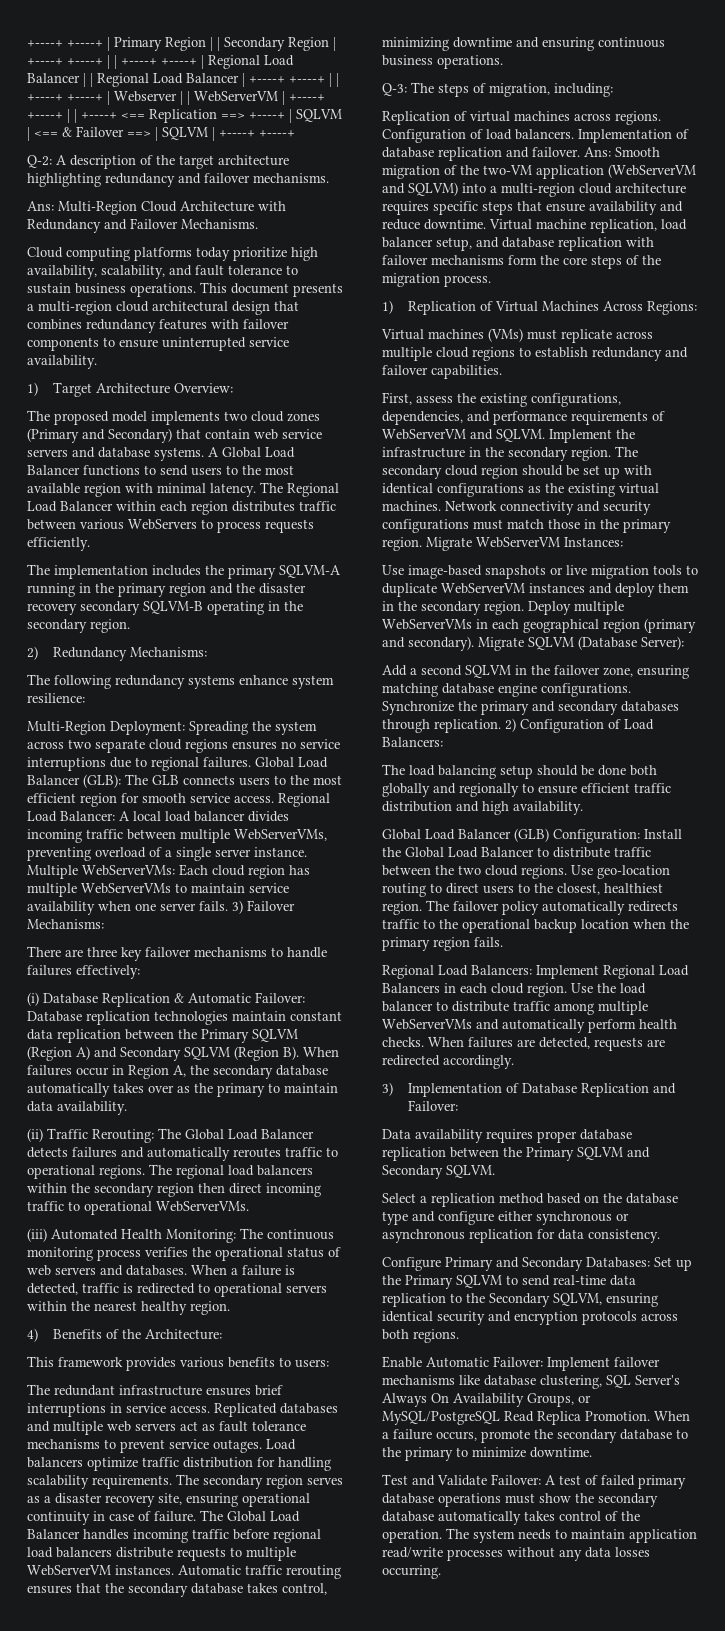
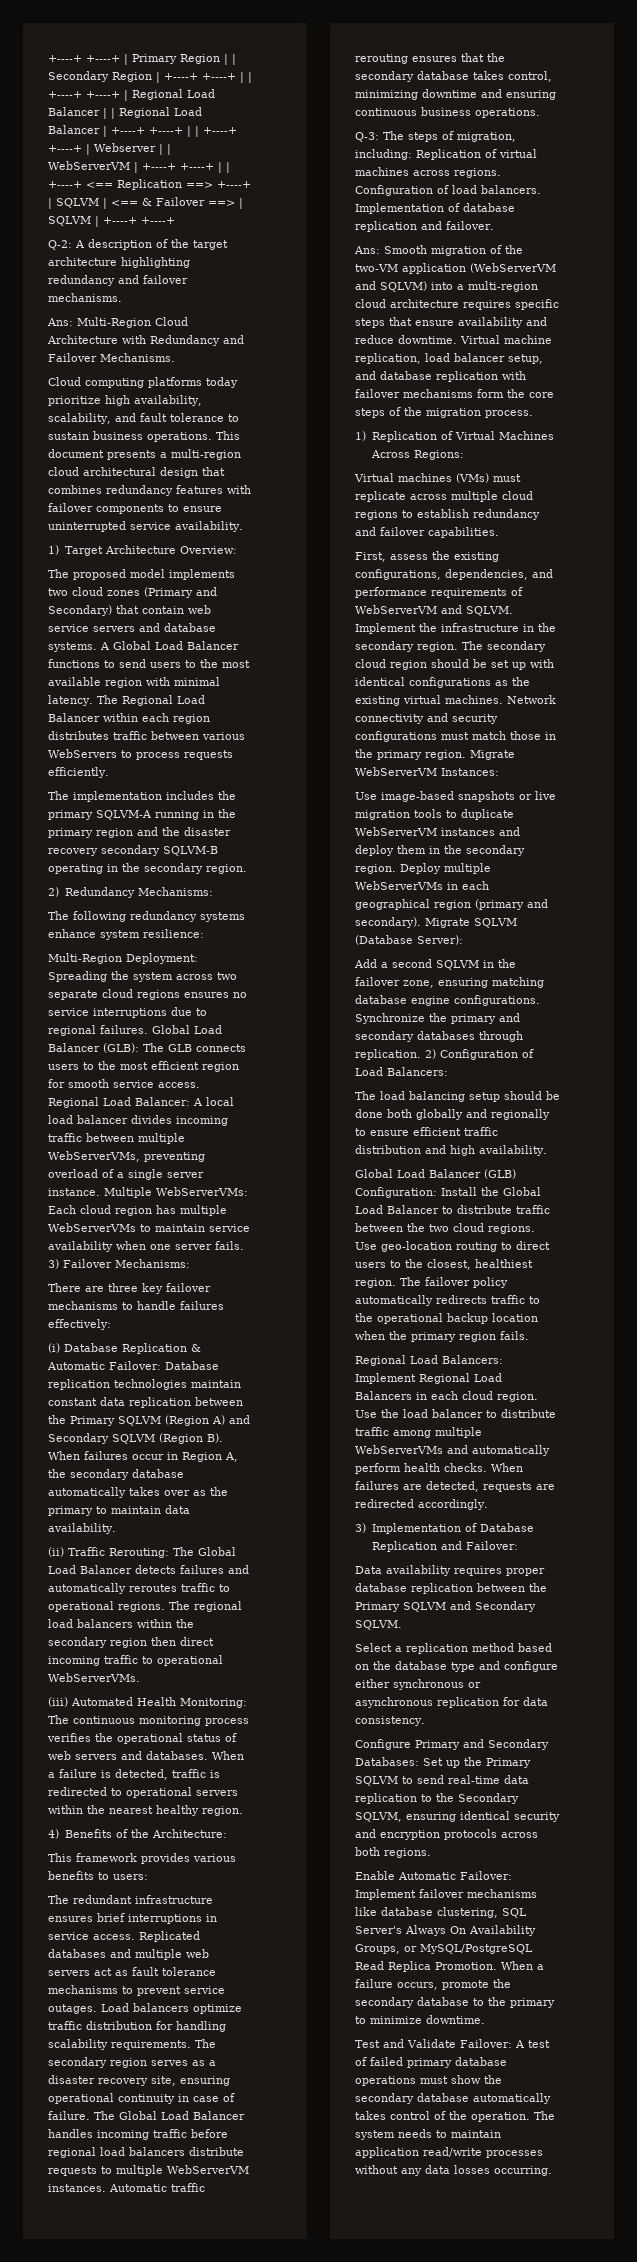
- Q-3: The steps of migration, including:
- Replication of virtual machines across regions.
+ Q-3: The steps of migration, including: Replication of virtual machines across regions.
- Implementation of database replication and failover. Ans: Smooth migration of the two-VM application (WebServerVM and SQLVM) into a multi-region cloud architecture requires specific steps that ensure availability and reduce downtime.
+ Implementation of database replication and failover.
+ Ans: Smooth migration of the two-VM application (WebServerVM and SQLVM) into a multi-region cloud architecture requires specific steps that ensure availability and reduce downtime.

